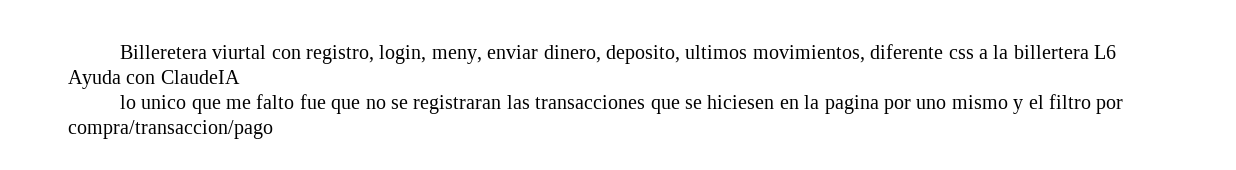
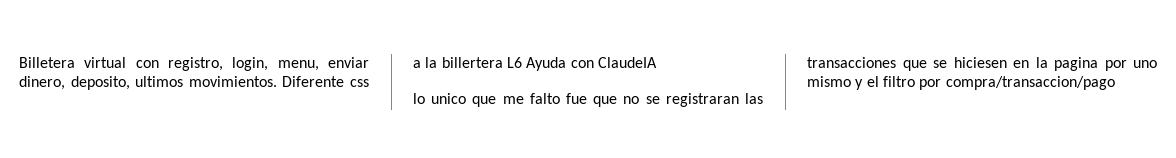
- Billeretera viurtal con registro, login, meny, enviar dinero, deposito, ultimos movimientos, diferente css a la billertera L6 Ayuda con ClaudeIA
+ Billetera virtual con registro, login, menu, enviar dinero, deposito, ultimos movimientos. Diferente css a la billertera L6 Ayuda con ClaudeIA

